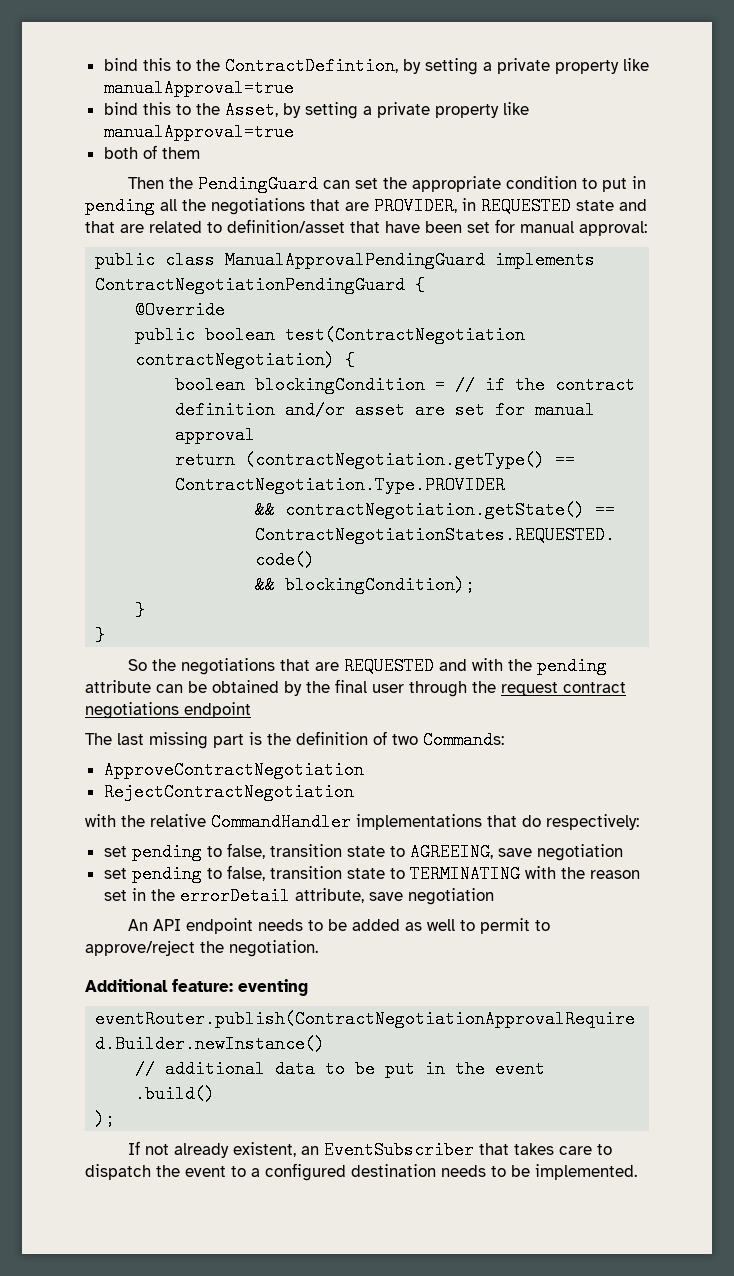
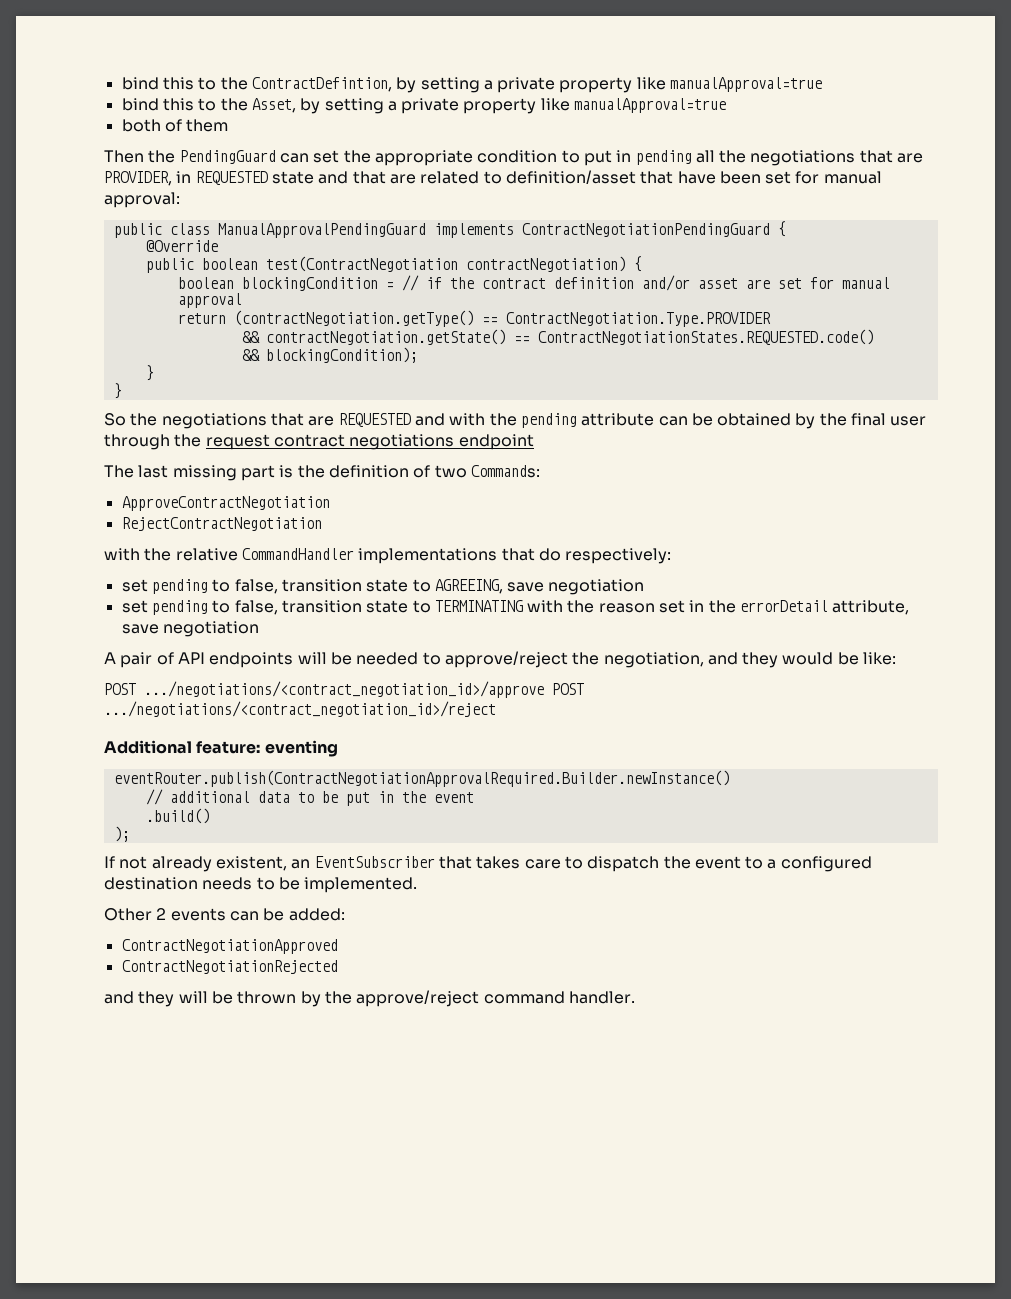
- An API endpoint needs to be added as well to permit to approve/reject the negotiation.
+ A pair of API endpoints will be needed to approve/reject the negotiation, and they would be like:
+ POST .../negotiations/<contract_negotiation_id>/approve POST .../negotiations/<contract_negotiation_id>/reject
+ Other 2 events can be added:
+ ContractNegotiationApproved
+ ContractNegotiationRejected
+ and they will be thrown by the approve/reject command handler.

